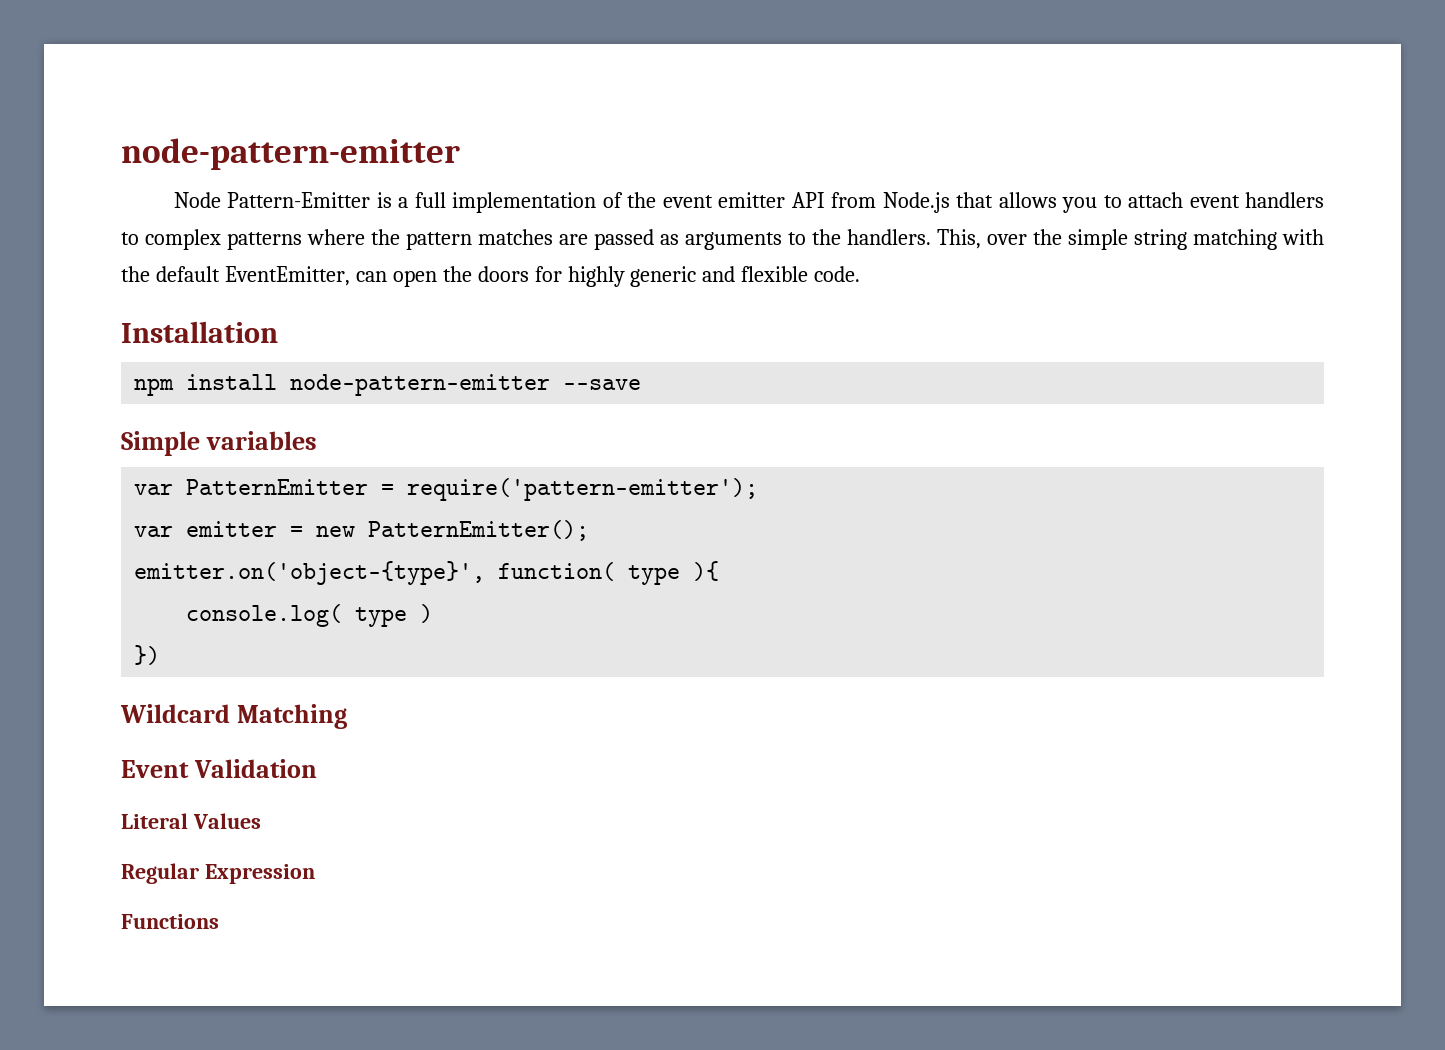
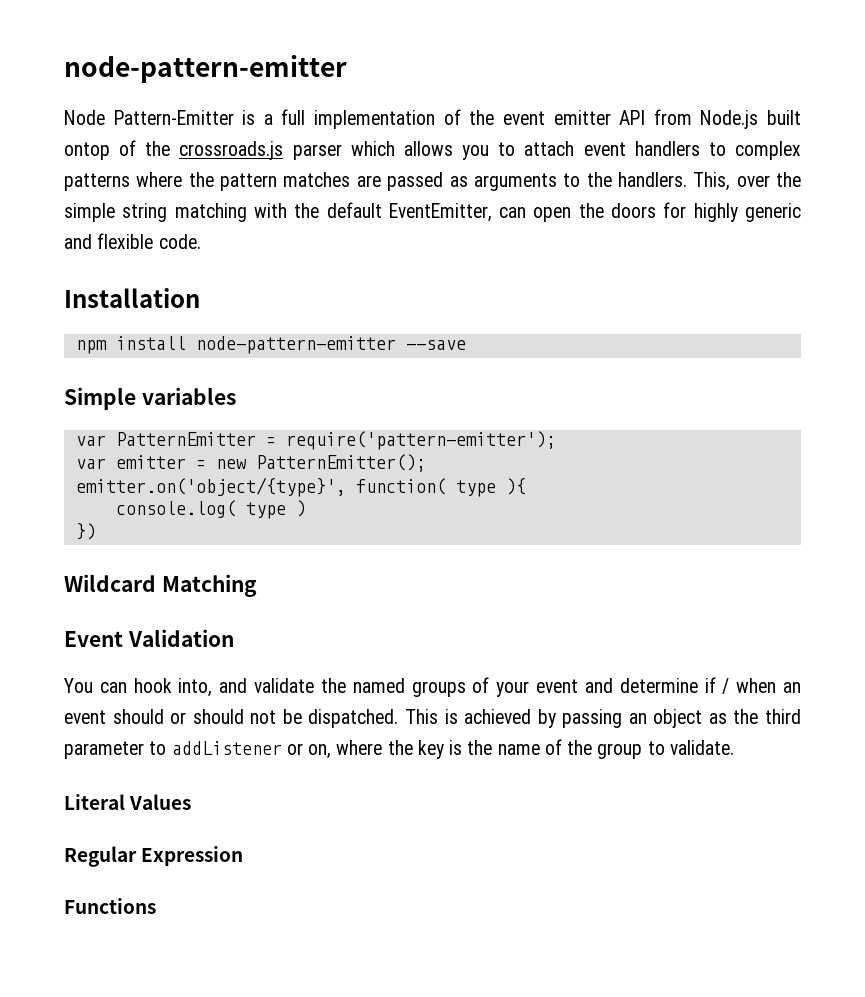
- Node Pattern-Emitter is a full implementation of the event emitter API from Node.js that allows you to attach event handlers to complex patterns where the pattern matches are passed as arguments to the handlers.
+ Node Pattern-Emitter is a full implementation of the event emitter API from Node.js built ontop of the crossroads.js parser which allows you to attach event handlers to complex patterns where the pattern matches are passed as arguments to the handlers.
- emitter.on('object-{type}', function( type ){
+ emitter.on('object/{type}', function( type ){
+ You can hook into, and validate the named groups of your event and determine if / when an event should or should not be dispatched. This is achieved by passing an object as the third parameter to addListener or on, where the key is the name of the group to validate.

